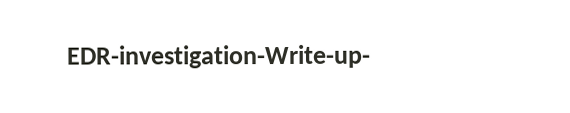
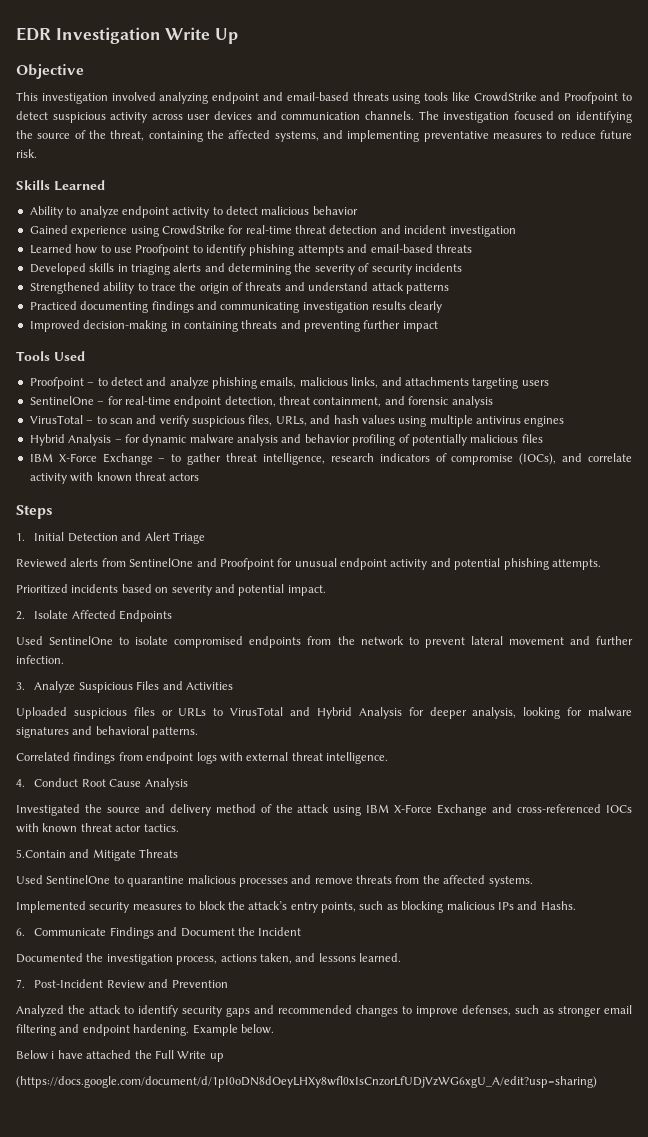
- EDR-investigation-Write-up-
+ EDR Investigation Write Up
+ Objective
+ This investigation involved analyzing endpoint and email-based threats using tools like CrowdStrike and Proofpoint to detect suspicious activity across user devices and communication channels. The investigation focused on identifying the source of the threat, containing the affected systems, and implementing preventative measures to reduce future risk.
+ Skills Learned
+ Ability to analyze endpoint activity to detect malicious behavior
+ Gained experience using CrowdStrike for real-time threat detection and incident investigation
+ Learned how to use Proofpoint to identify phishing attempts and email-based threats
+ Developed skills in triaging alerts and determining the severity of security incidents
+ Strengthened ability to trace the origin of threats and understand attack patterns
+ Practiced documenting findings and communicating investigation results clearly
+ Improved decision-making in containing threats and preventing further impact
+ Tools Used
+ Proofpoint – to detect and analyze phishing emails, malicious links, and attachments targeting users
+ SentinelOne – for real-time endpoint detection, threat containment, and forensic analysis
+ VirusTotal – to scan and verify suspicious files, URLs, and hash values using multiple antivirus engines
+ Hybrid Analysis – for dynamic malware analysis and behavior profiling of potentially malicious files
+ IBM X-Force Exchange – to gather threat intelligence, research indicators of compromise (IOCs), and correlate activity with known threat actors
+ Steps
+ 1. Initial Detection and Alert Triage
+ Reviewed alerts from SentinelOne and Proofpoint for unusual endpoint activity and potential phishing attempts.
+ Prioritized incidents based on severity and potential impact.
+ 2. Isolate Affected Endpoints
+ Used SentinelOne to isolate compromised endpoints from the network to prevent lateral movement and further infection.
+ 3. Analyze Suspicious Files and Activities
+ Uploaded suspicious files or URLs to VirusTotal and Hybrid Analysis for deeper analysis, looking for malware signatures and behavioral patterns.
+ Correlated findings from endpoint logs with external threat intelligence.
+ 4. Conduct Root Cause Analysis
+ Investigated the source and delivery method of the attack using IBM X-Force Exchange and cross-referenced IOCs with known threat actor tactics.
+ 5.Contain and Mitigate Threats
+ Used SentinelOne to quarantine malicious processes and remove threats from the affected systems.
+ Implemented security measures to block the attack’s entry points, such as blocking malicious IPs and Hashs.
+ 6. Communicate Findings and Document the Incident
+ Documented the investigation process, actions taken, and lessons learned.
+ 7. Post-Incident Review and Prevention
+ Analyzed the attack to identify security gaps and recommended changes to improve defenses, such as stronger email filtering and endpoint hardening. Example below.
+ Below i have attached the Full Write up
+ (https://docs.google.com/document/d/1pI0oDN8dOeyLHXy8wfl0xIsCnzorLfUDjVzWG6xgU_A/edit?usp=sharing)

